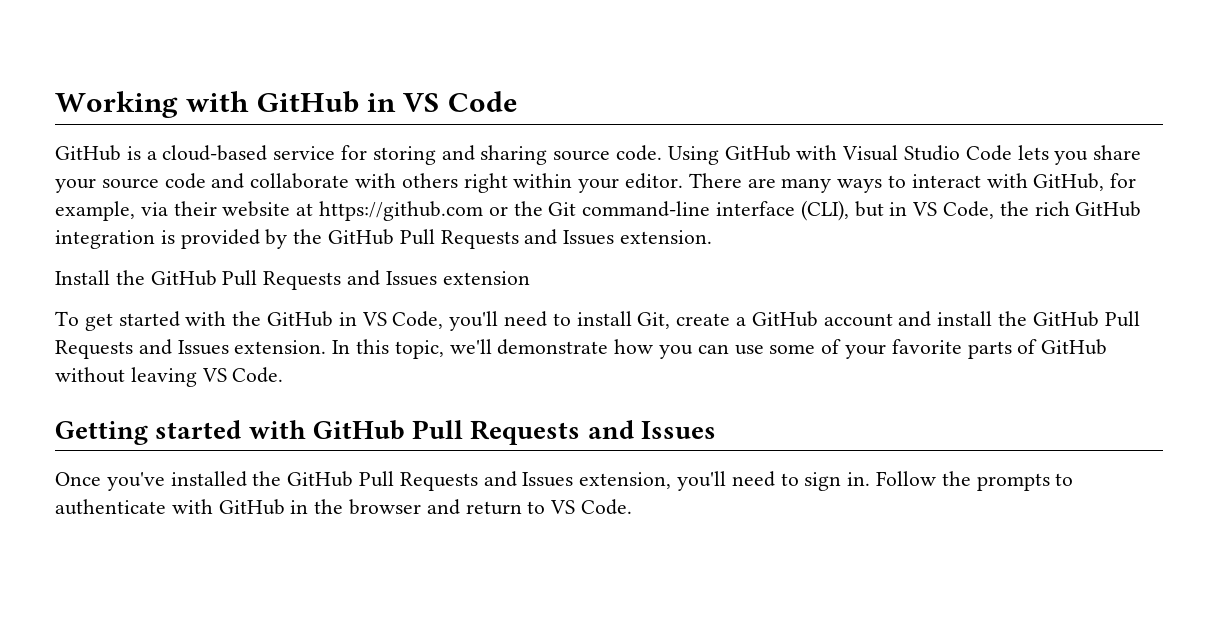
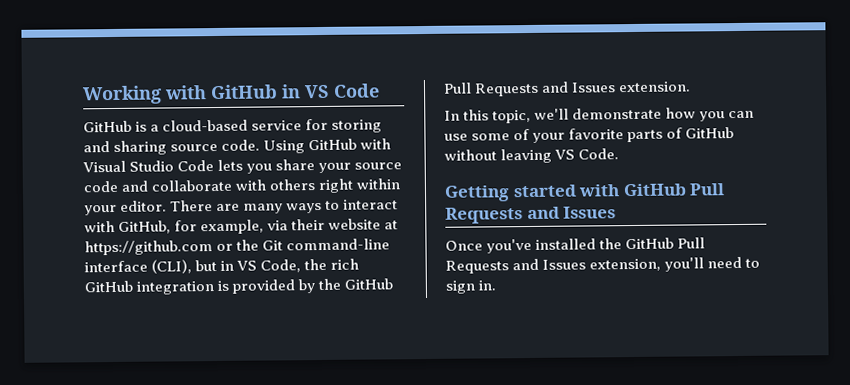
- Install the GitHub Pull Requests and Issues extension
- To get started with the GitHub in VS Code, you'll need to install Git, create a GitHub account and install the GitHub Pull Requests and Issues extension.
- Follow the prompts to authenticate with GitHub in the browser and return to VS Code.

